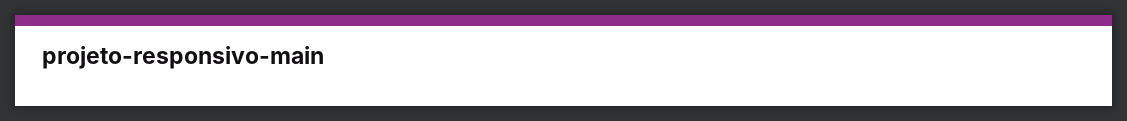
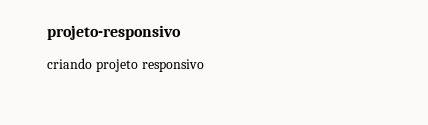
- projeto-responsivo-main
+ projeto-responsivo
+ criando projeto responsivo

